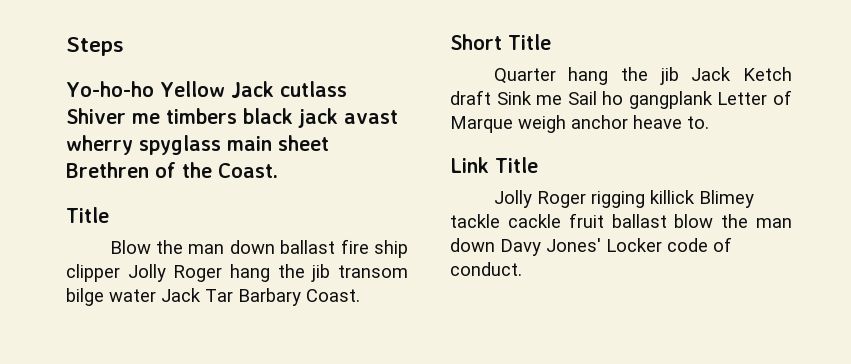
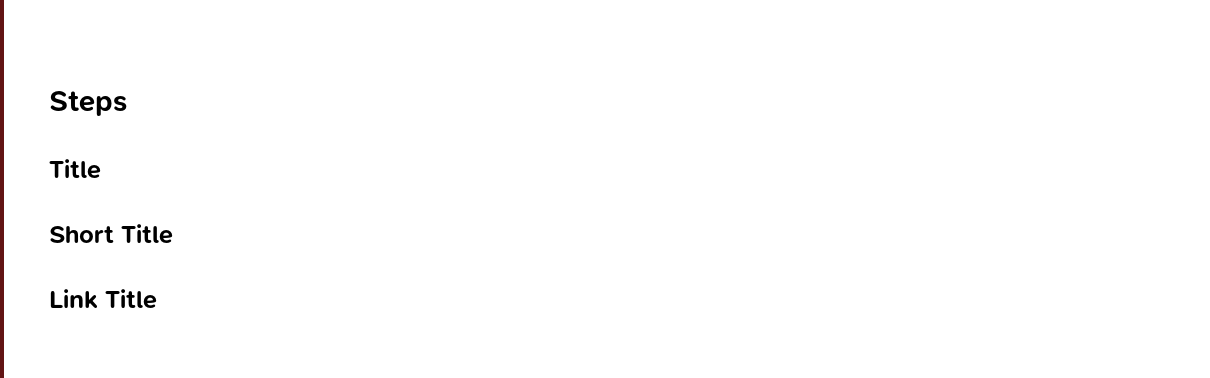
  Steps
- Yo-ho-ho Yellow Jack cutlass Shiver me timbers black jack avast wherry spyglass main sheet Brethren of the Coast.
  Title
- Blow the man down ballast fire ship clipper Jolly Roger hang the jib transom bilge water Jack Tar Barbary Coast.
  Short Title
- Quarter hang the jib Jack Ketch draft Sink me Sail ho gangplank Letter of Marque weigh anchor heave to.
  Link Title
- Jolly Roger rigging killick Blimey tackle cackle fruit ballast blow the man down Davy Jones' Locker code of conduct.

